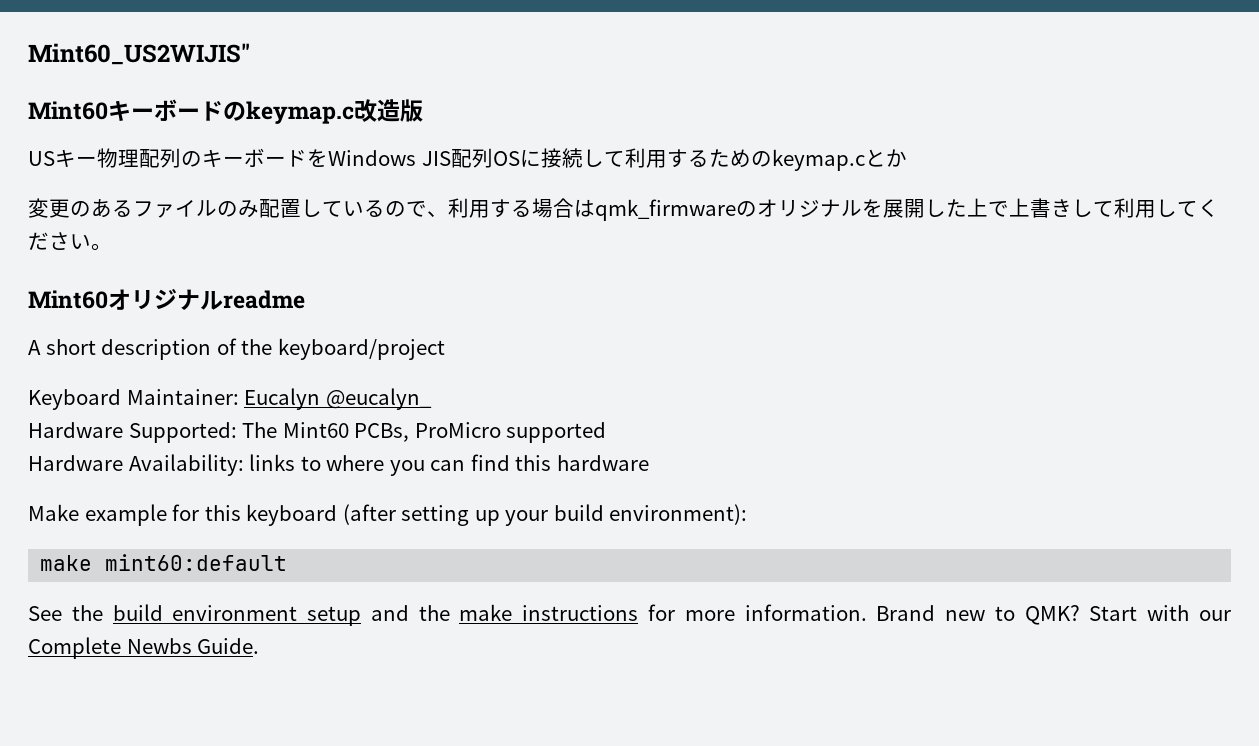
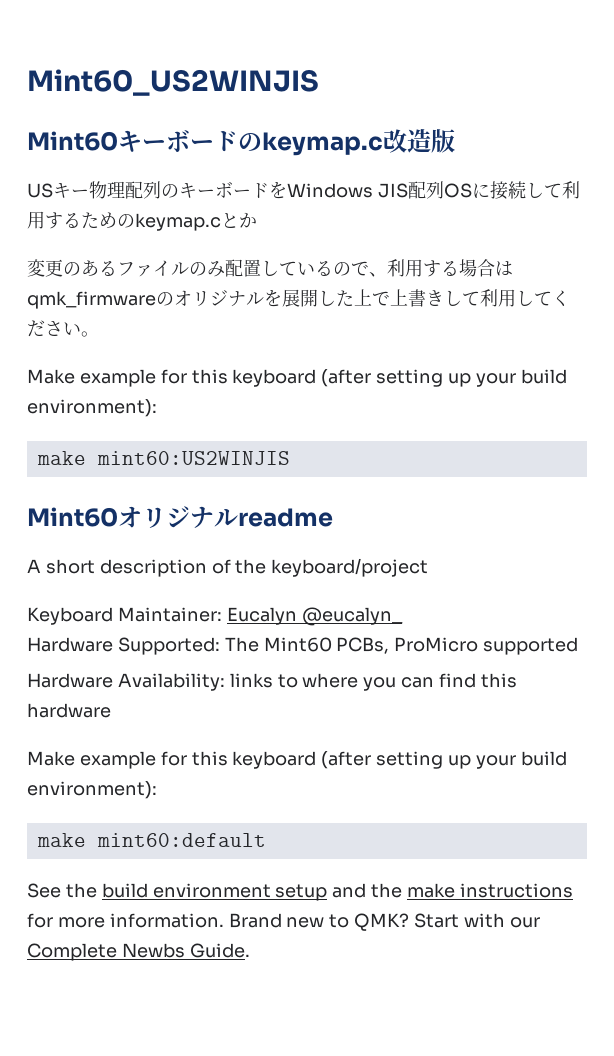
- Mint60_US2WIJIS"
+ Mint60_US2WINJIS
  変更のあるファイルのみ配置しているので、利用する場合はqmk_firmwareのオリジナルを展開した上で上書きして利用してください。
+ Make example for this keyboard (after setting up your build environment):
+ make mint60:US2WINJIS

